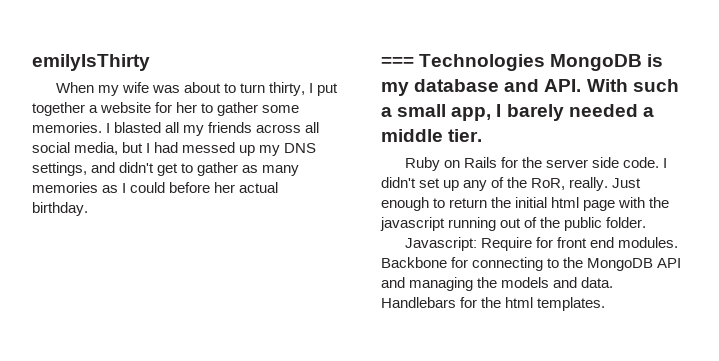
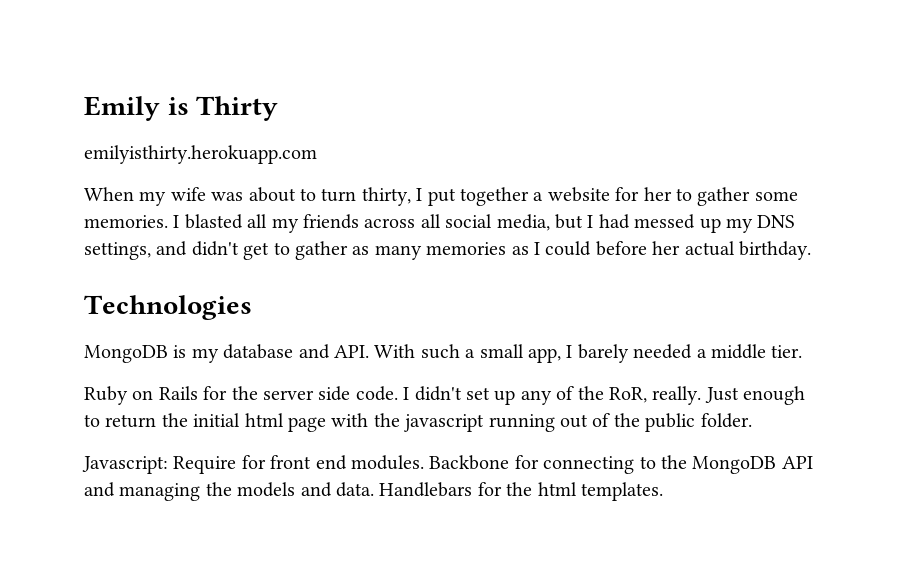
- emilyIsThirty
+ Emily is Thirty
+ emilyisthirty.herokuapp.com
- === Technologies MongoDB is my database and API. With such a small app, I barely needed a middle tier.
+ Technologies
+ MongoDB is my database and API. With such a small app, I barely needed a middle tier.

